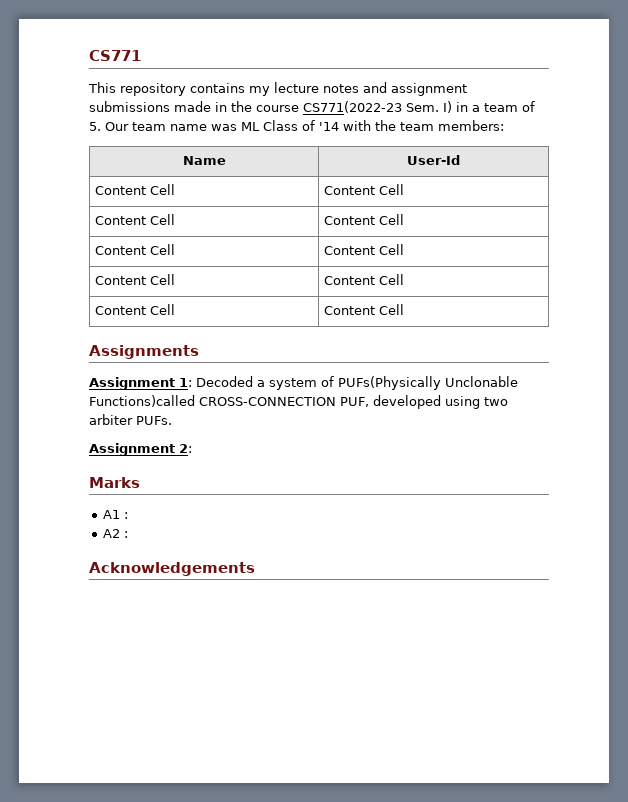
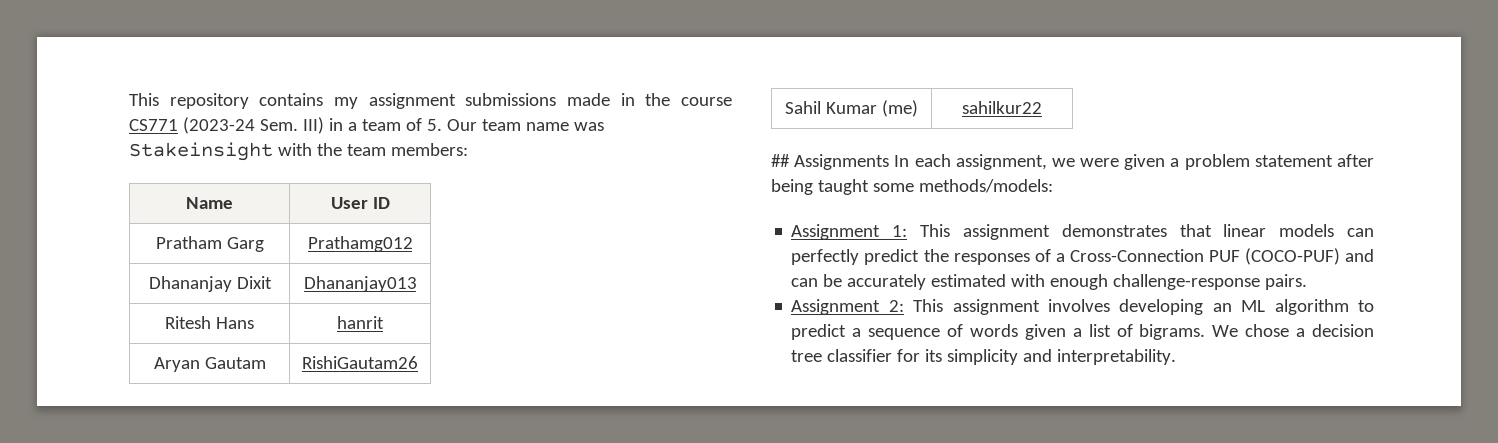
- CS771
- This repository contains my lecture notes and assignment submissions made in the course CS771(2022-23 Sem. I) in a team of 5. Our team name was ML Class of '14 with the team members:
+ This repository contains my assignment submissions made in the course CS771 (2023-24 Sem. III) in a team of 5. Our team name was Stakeinsight with the team members:
- Name | User-Id
- Content Cell | Content Cell
- Content Cell | Content Cell
- Content Cell | Content Cell
- Content Cell | Content Cell
- Content Cell | Content Cell
- Assignments
- Assignment 1: Decoded a system of PUFs(Physically Unclonable Functions)called CROSS-CONNECTION PUF, developed using two arbiter PUFs.
- Assignment 2:
- Marks
- A1 :
- A2 :
- Acknowledgements
+ Name | User ID
+ Pratham Garg | Prathamg012
+ Dhananjay Dixit | Dhananjay013
+ Ritesh Hans | hanrit
+ Aryan Gautam | RishiGautam26
+ Sahil Kumar (me) | sahilkur22
+ ## Assignments In each assignment, we were given a problem statement after being taught some methods/models:
+ Assignment 1: This assignment demonstrates that linear models can perfectly predict the responses of a Cross-Connection PUF (COCO-PUF) and can be accurately estimated with enough challenge-response pairs.
+ Assignment 2: This assignment involves developing an ML algorithm to predict a sequence of words given a list of bigrams. We chose a decision tree classifier for its simplicity and interpretability.

